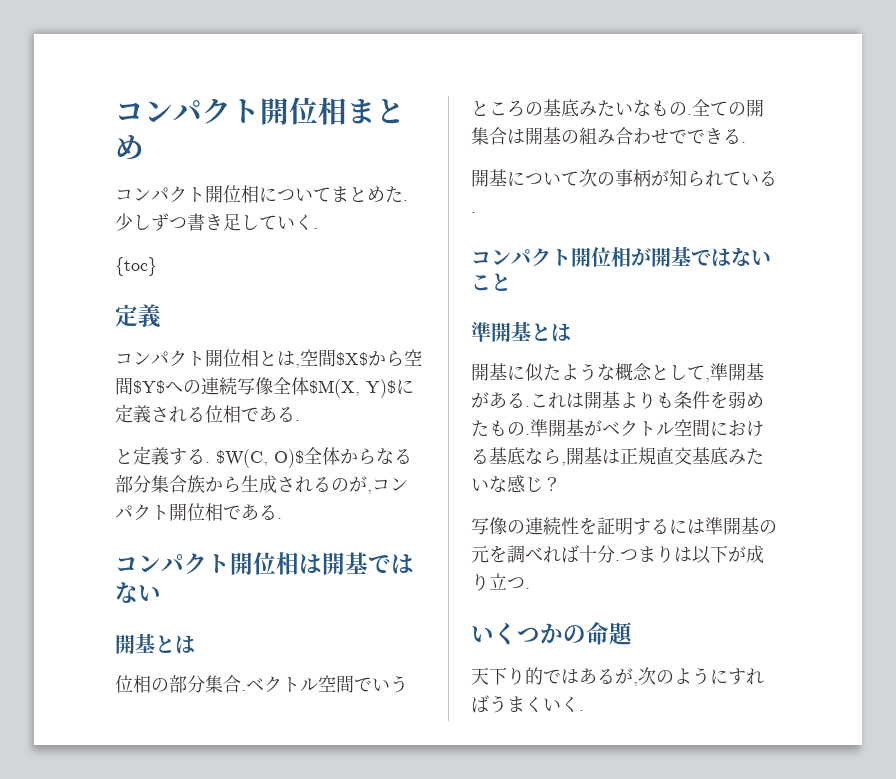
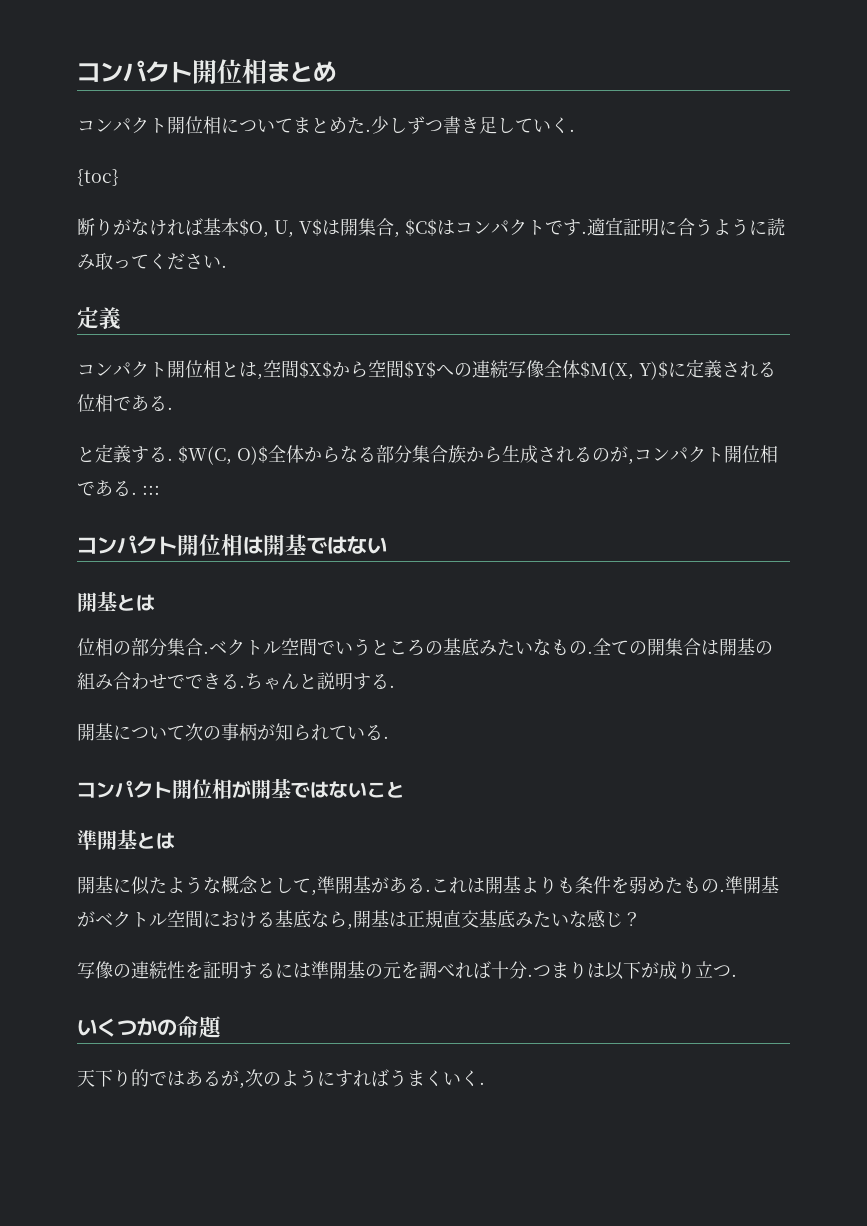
+ 断りがなければ基本$O, U, V$は開集合, $C$はコンパクトです.適宜証明に合うように読み取ってください.
- $W(C, O)$全体からなる部分集合族から生成されるのが,コンパクト開位相である.
+ $W(C, O)$全体からなる部分集合族から生成されるのが,コンパクト開位相である. :::
+ ちゃんと説明する.

